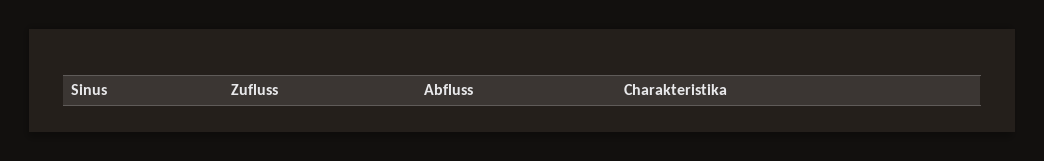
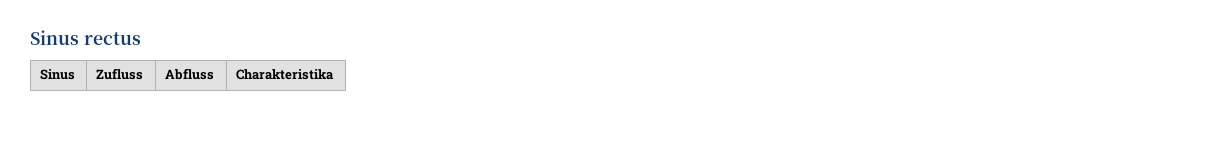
+ Sinus rectus

